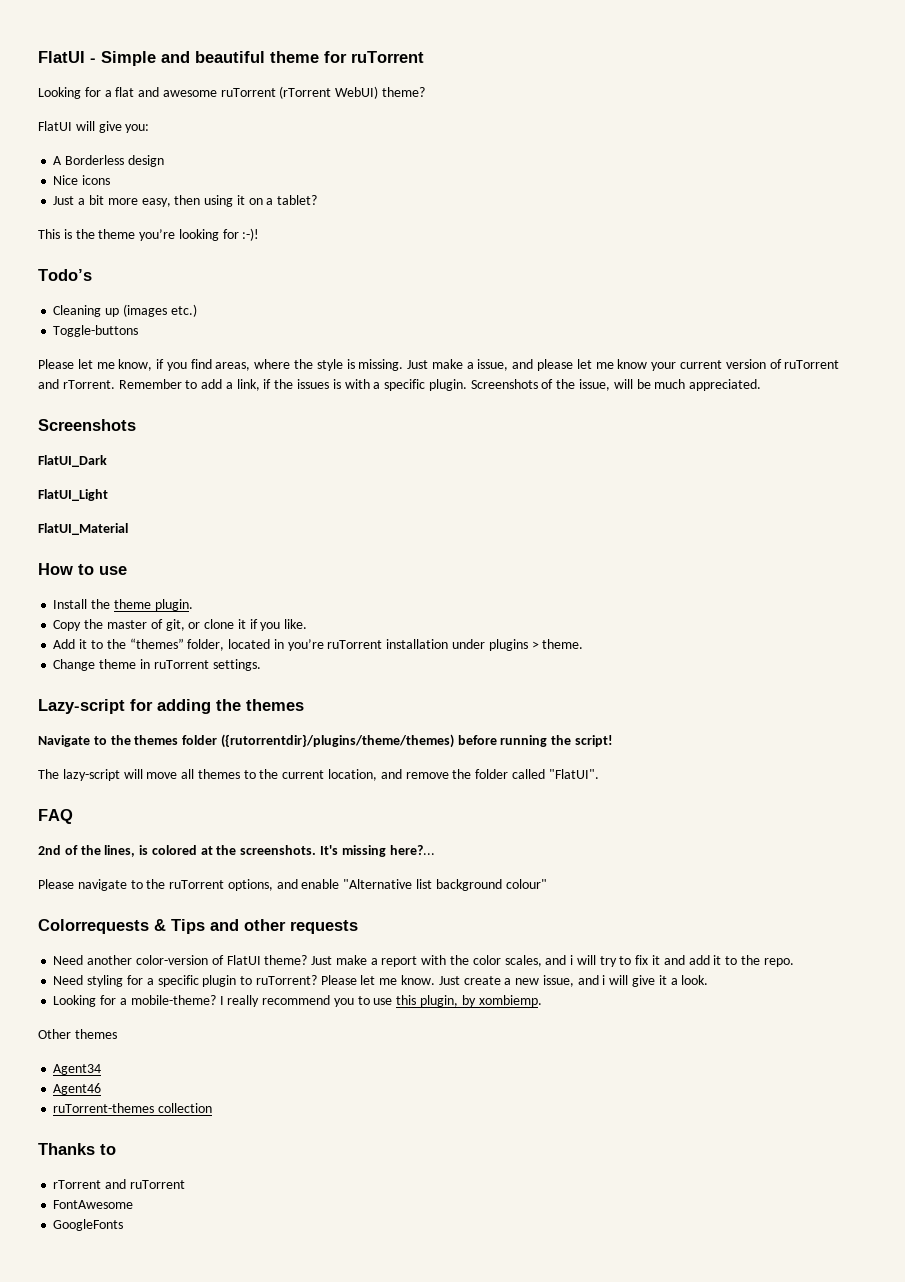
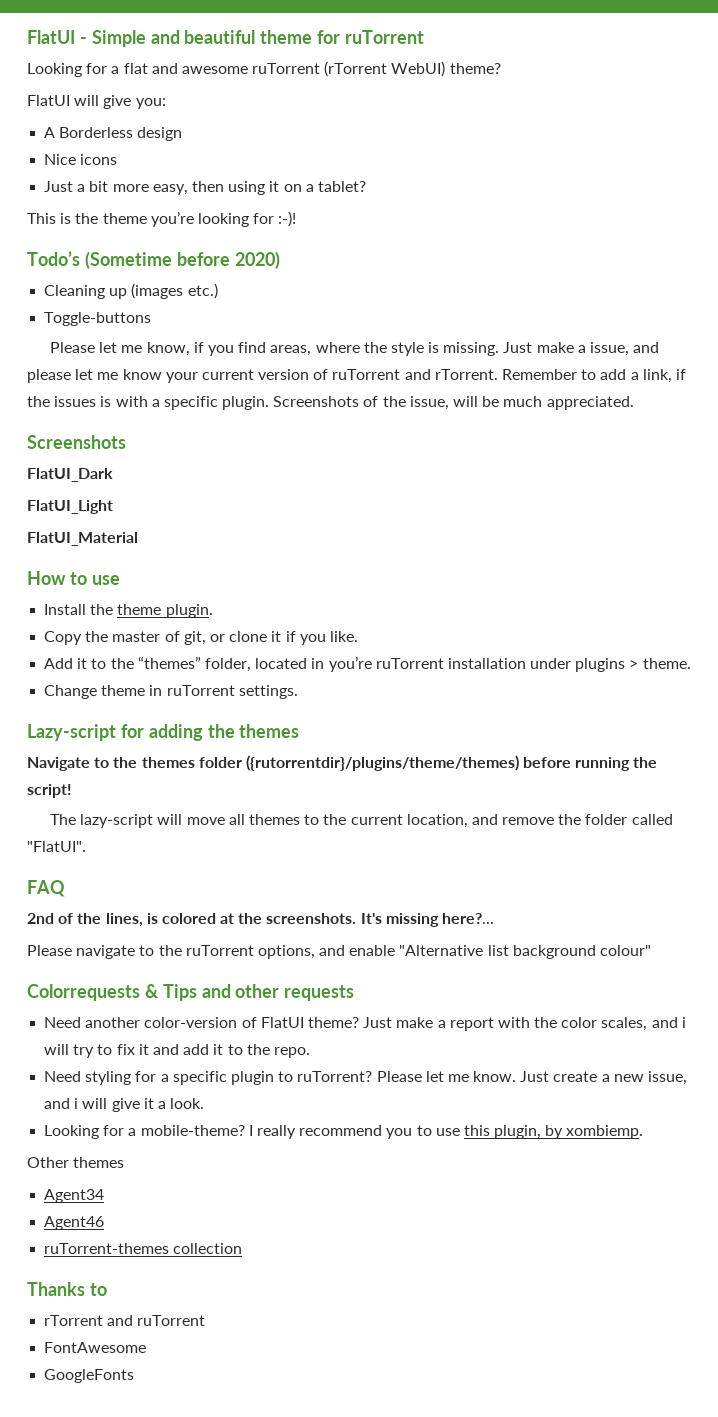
- Todo’s
+ Todo’s (Sometime before 2020)

